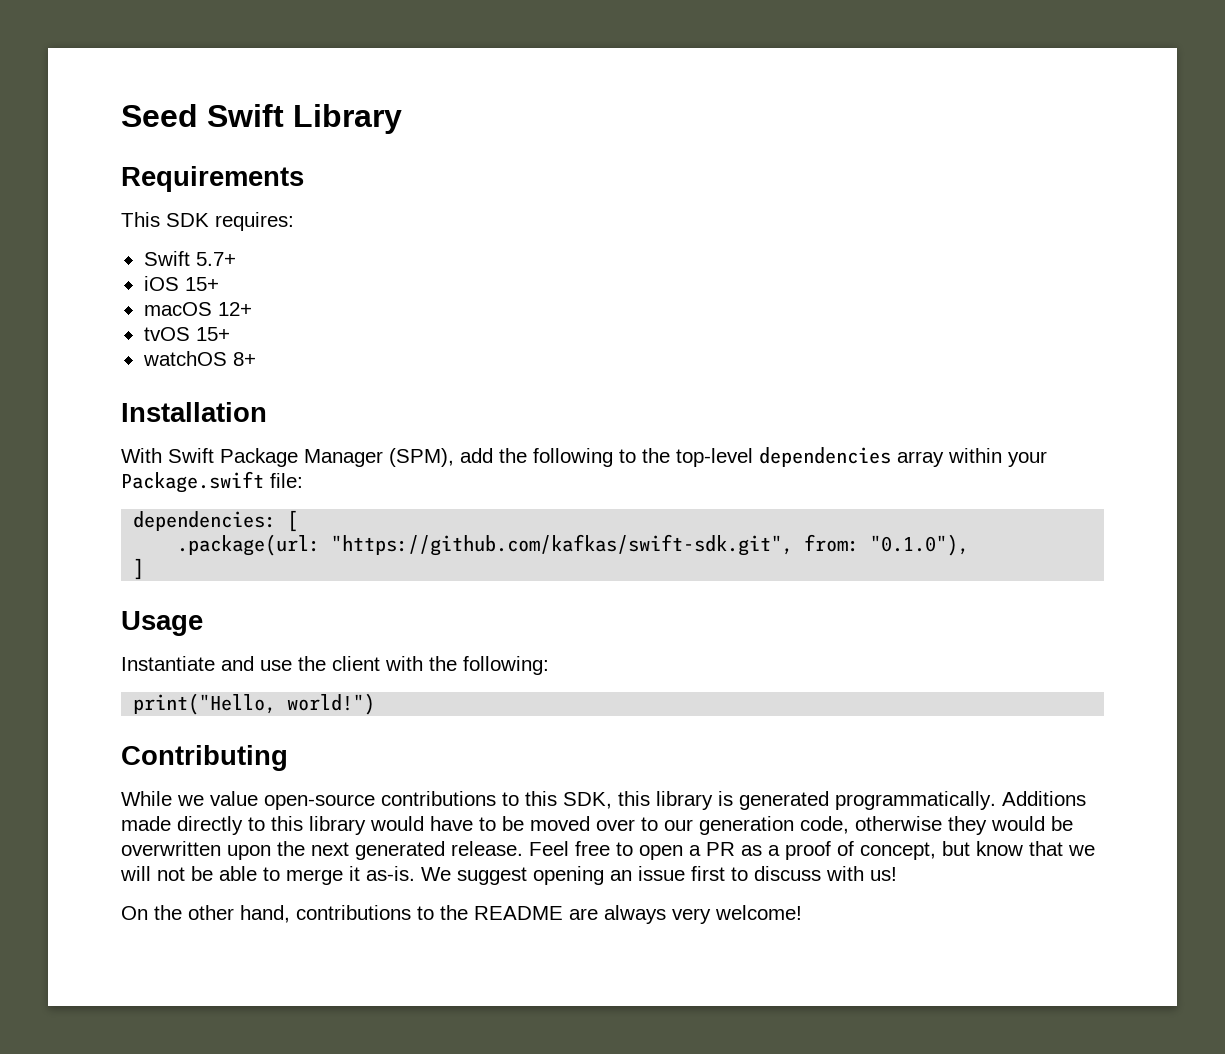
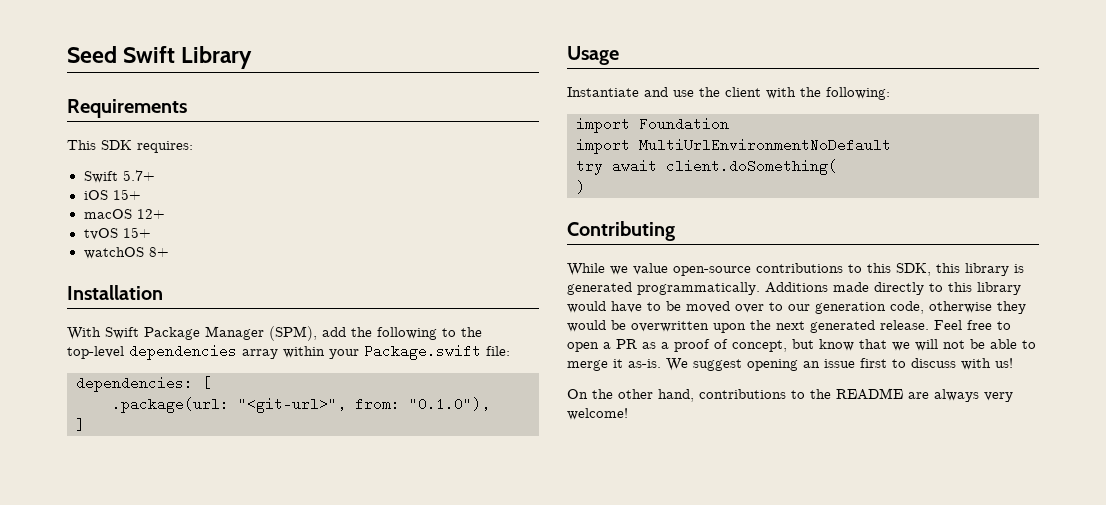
- .package(url: "https://github.com/kafkas/swift-sdk.git", from: "0.1.0"),
+ .package(url: "<git-url>", from: "0.1.0"),
- print("Hello, world!")
+ import Foundation
+ import MultiUrlEnvironmentNoDefault
+ try await client.doSomething(
+ )

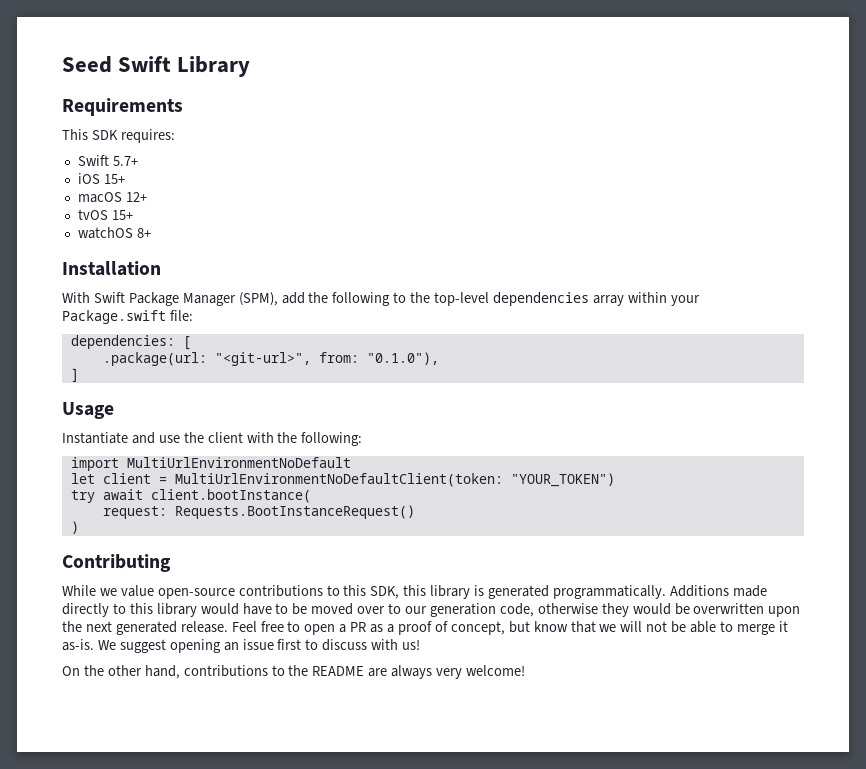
- import Foundation
  import MultiUrlEnvironmentNoDefault
+ let client = MultiUrlEnvironmentNoDefaultClient(token: "YOUR_TOKEN")
- try await client.doSomething(
+ try await client.bootInstance(
+ request: Requests.BootInstanceRequest()

